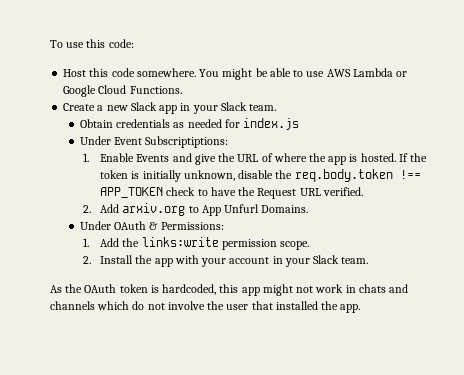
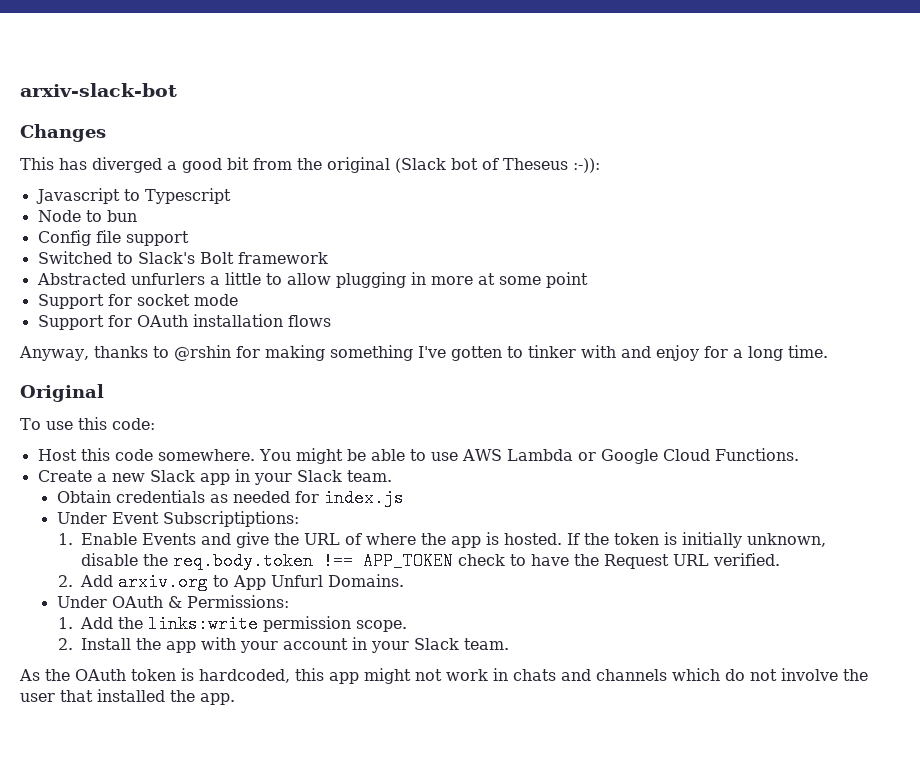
+ arxiv-slack-bot
+ Changes
+ This has diverged a good bit from the original (Slack bot of Theseus :-)):
+ Javascript to Typescript
+ Node to bun
+ Config file support
+ Switched to Slack's Bolt framework
+ Abstracted unfurlers a little to allow plugging in more at some point
+ Support for socket mode
+ Support for OAuth installation flows
+ Anyway, thanks to @rshin for making something I've gotten to tinker with and enjoy for a long time.
+ Original

